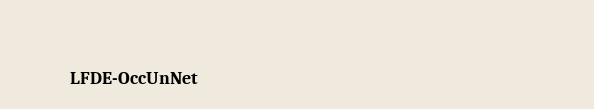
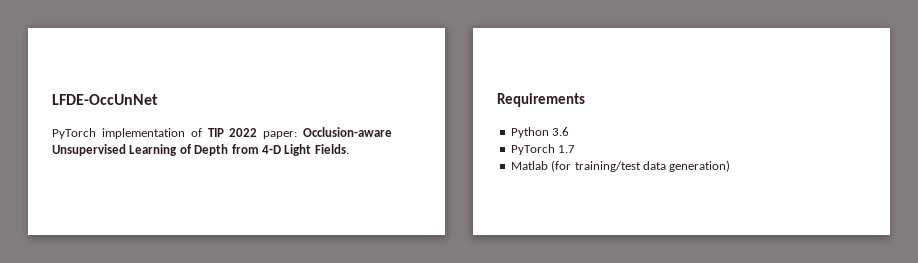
+ PyTorch implementation of TIP 2022 paper: Occlusion-aware Unsupervised Learning of Depth from 4-D Light Fields.
+ Requirements
+ Python 3.6
+ PyTorch 1.7
+ Matlab (for training/test data generation)

